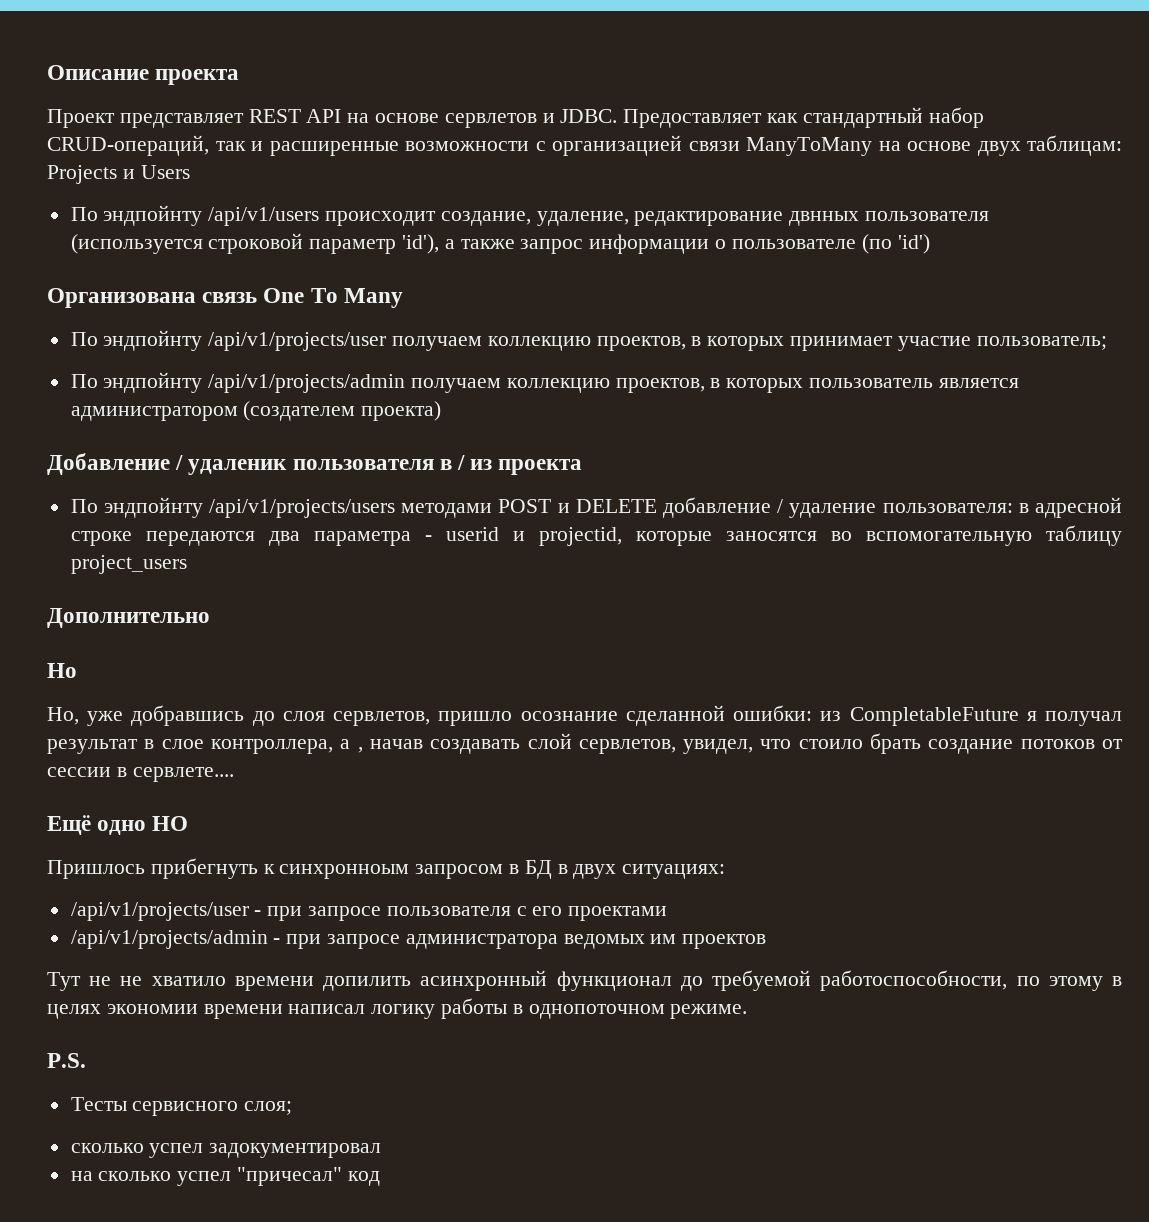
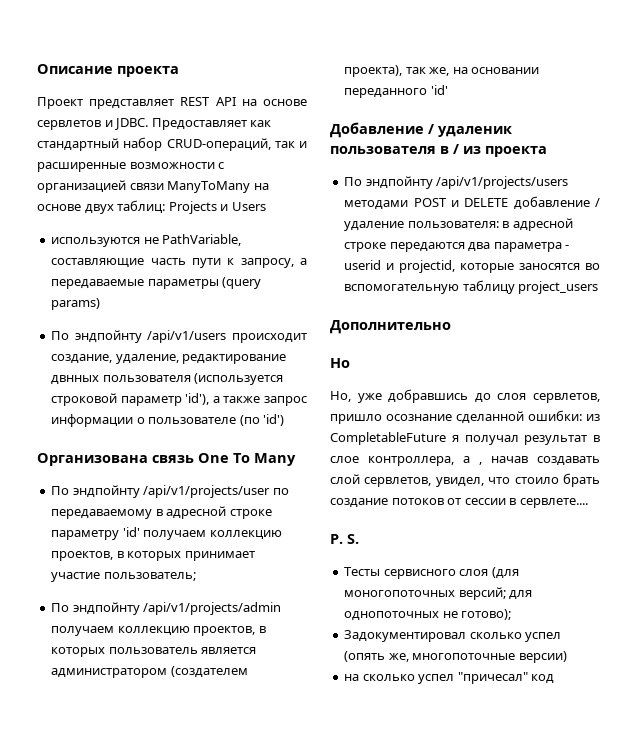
- Предоставляет как стандартный набор CRUD-операций, так и расширенные возможности с организацией связи ManyToMany на основе двух таблицам: Projects и Users
+ Предоставляет как стандартный набор CRUD-операций, так и расширенные возможности с организацией связи ManyToMany на основе двух таблиц: Projects и Users
+ используются не PathVariable, составляющие часть пути к запросу, а передаваемые параметры (query params)
- По эндпойнту /api/v1/projects/user получаем коллекцию проектов, в которых принимает участие пользователь;
+ По эндпойнту /api/v1/projects/user по передаваемому в адресной строке параметру 'id' получаем коллекцию проектов, в которых принимает участие пользователь;
- По эндпойнту /api/v1/projects/admin получаем коллекцию проектов, в которых пользователь является администратором (создателем проекта)
+ По эндпойнту /api/v1/projects/admin получаем коллекцию проектов, в которых пользователь является администратором (создателем проекта), так же, на основании переданного 'id'
- Ещё одно НО
- Пришлось прибегнуть к синхронноым запросом в БД в двух ситуациях:
- /api/v1/projects/user - при запросе пользователя с его проектами
- /api/v1/projects/admin - при запросе администратора ведомых им проектов
- Тут не не хватило времени допилить асинхронный функционал до требуемой работоспособности, по этому в целях экономии времени написал логику работы в однопоточном режиме.
- P.S.
- Тесты сервисного слоя;
- сколько успел задокументировал
+ P. S.
+ Тесты сервисного слоя (для моногопоточных версий; для однопоточных не готово);
+ Задокументировал сколько успел (опять же, многопоточные версии)

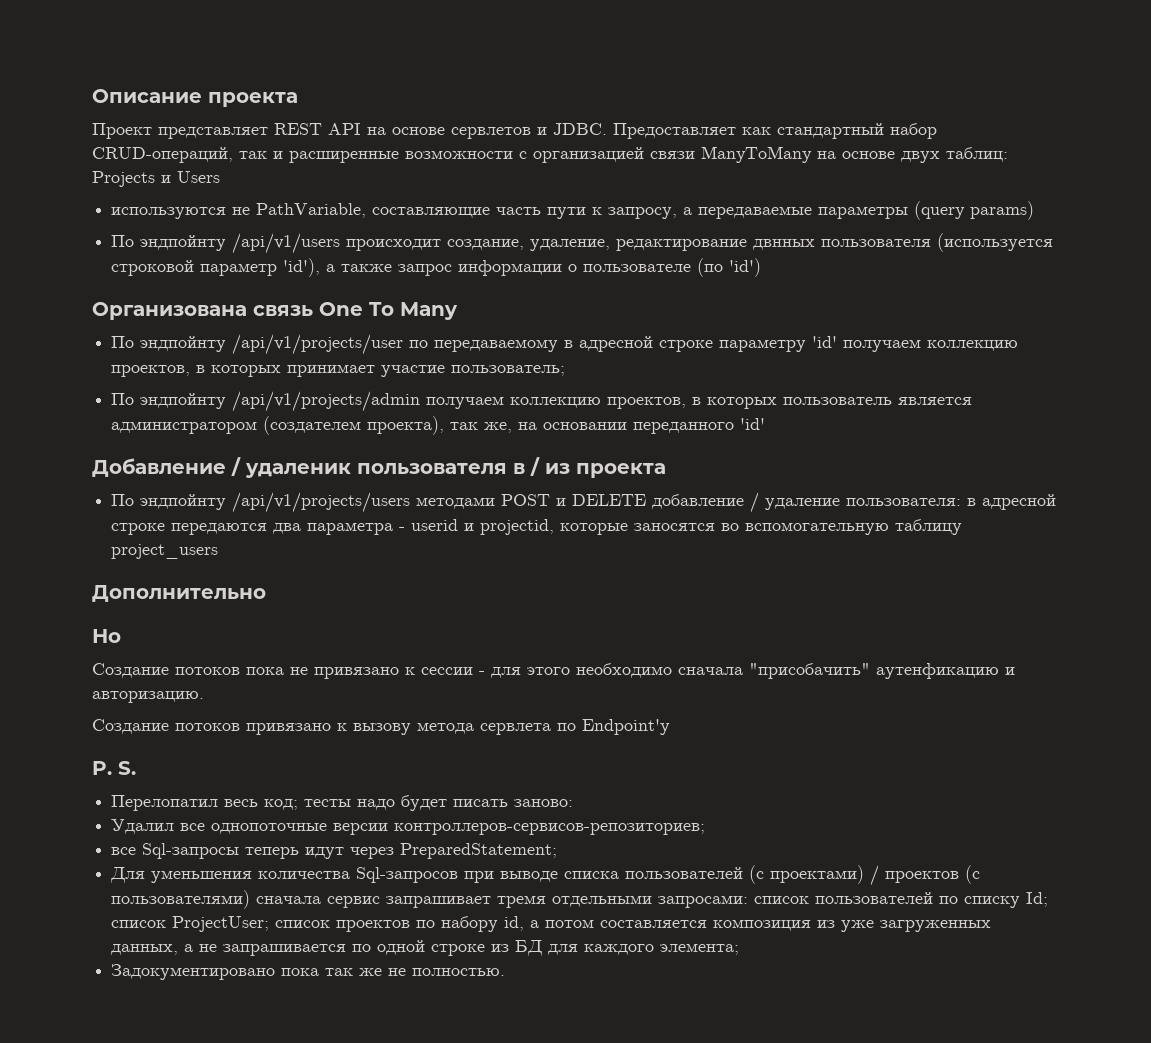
- Но, уже добравшись до слоя сервлетов, пришло осознание сделанной ошибки: из CompletableFuture я получал результат в слое контроллера, а , начав создавать слой сервлетов, увидел, что стоило брать создание потоков от сессии в сервлете....
+ Создание потоков пока не привязано к сессии - для этого необходимо сначала "присобачить" аутенфикацию и авторизацию.
+ Создание потоков привязано к вызову метода сервлета по Endpoint'у
  P. S.
- Тесты сервисного слоя (для моногопоточных версий; для однопоточных не готово);
- Задокументировал сколько успел (опять же, многопоточные версии)
- на сколько успел "причесал" код
+ Перелопатил весь код; тесты надо будет писать заново:
+ Удалил все однопоточные версии контроллеров-сервисов-репозиториев;
+ все Sql-запросы теперь идут через PreparedStatement;
+ Для уменьшения количества Sql-запросов при выводе списка пользователей (с проектами) / проектов (с пользователями) сначала сервис запрашивает тремя отдельными запросами: список пользователей по списку Id; список ProjectUser; список проектов по набору id, а потом составляется композиция из уже загруженных данных, а не запрашивается по одной строке из БД для каждого элемента;
+ Задокументировано пока так же не полностью.

